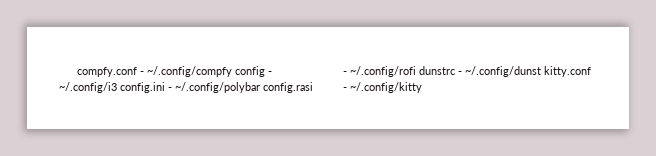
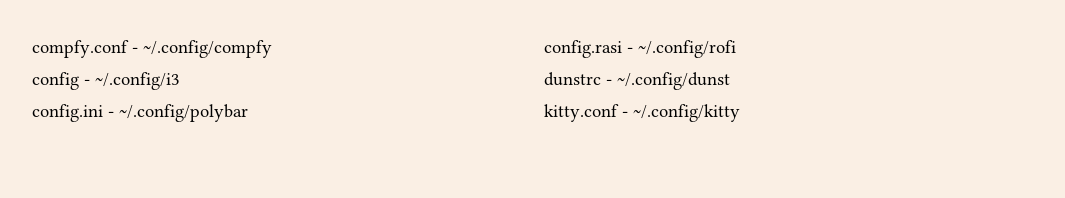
- compfy.conf - ~/.config/compfy config - ~/.config/i3 config.ini - ~/.config/polybar config.rasi - ~/.config/rofi dunstrc - ~/.config/dunst kitty.conf - ~/.config/kitty
+ compfy.conf - ~/.config/compfy
+ config - ~/.config/i3
+ config.ini - ~/.config/polybar
+ config.rasi - ~/.config/rofi
+ dunstrc - ~/.config/dunst
+ kitty.conf - ~/.config/kitty

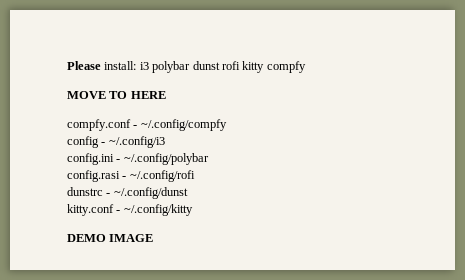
+ Please install: i3 polybar dunst rofi kitty compfy
+ MOVE TO HERE
+ DEMO IMAGE

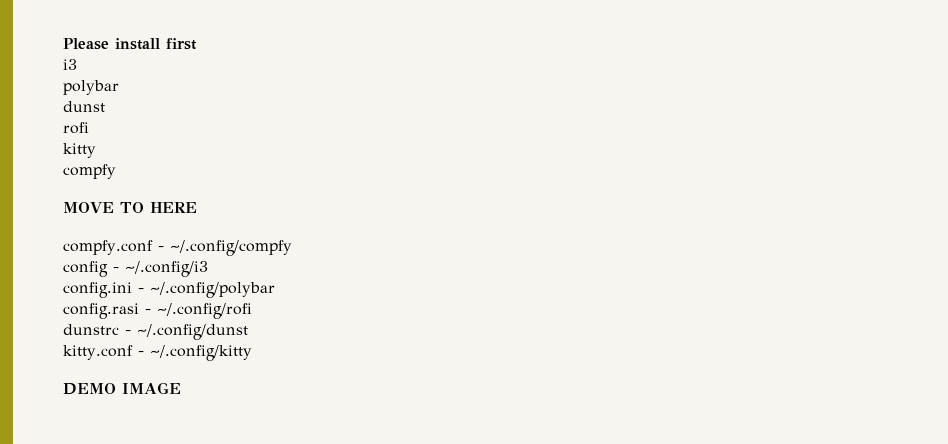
- Please install: i3 polybar dunst rofi kitty compfy
+ Please install first
+ i3
+ polybar
+ dunst
+ rofi
+ kitty
+ compfy

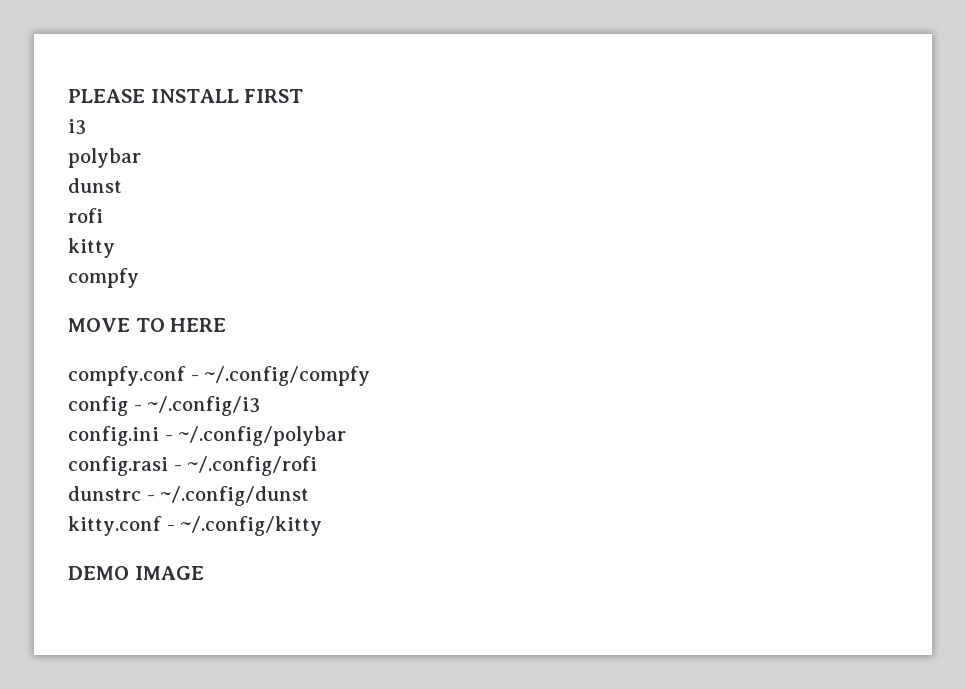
- Please install first
+ PLEASE INSTALL FIRST

